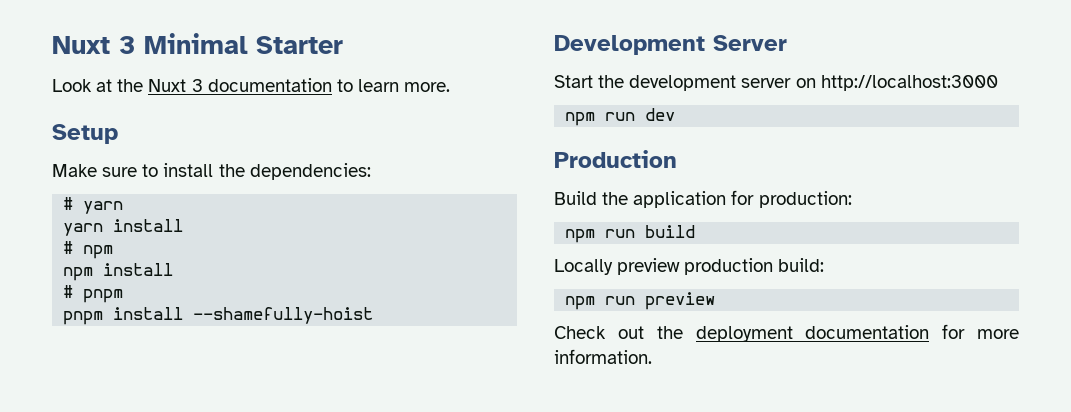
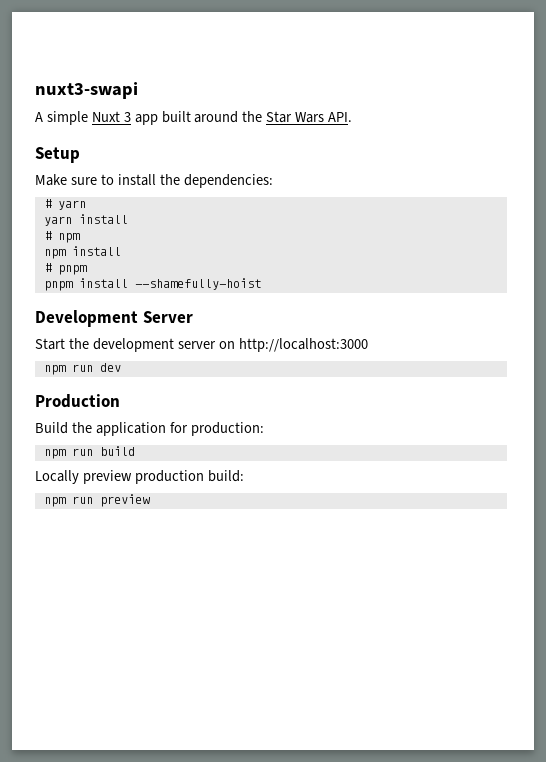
- Nuxt 3 Minimal Starter
- Look at the Nuxt 3 documentation to learn more.
+ nuxt3-swapi
+ A simple Nuxt 3 app built around the Star Wars API.
- Check out the deployment documentation for more information.

